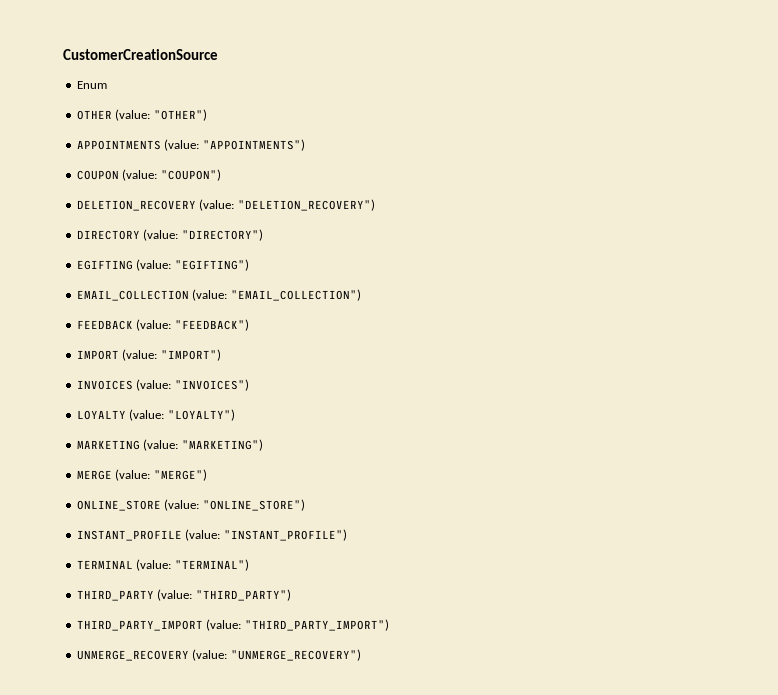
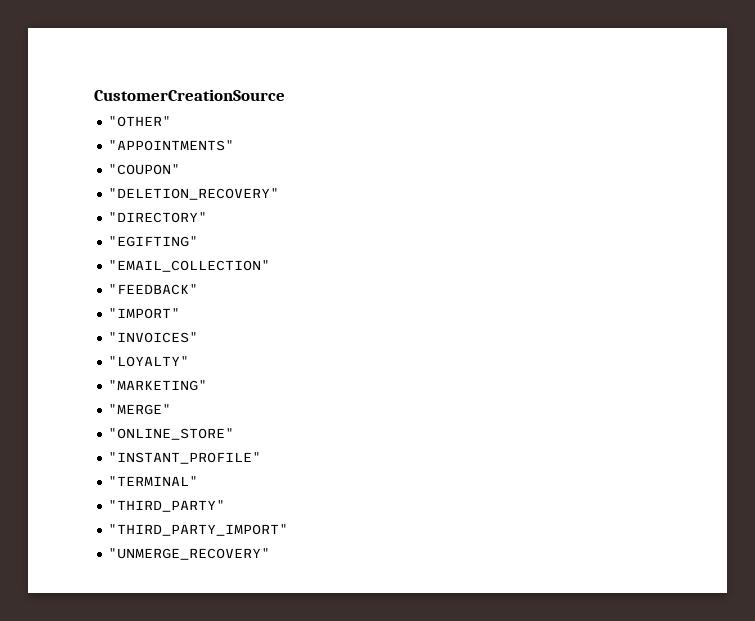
- Enum
- OTHER (value: "OTHER")
- APPOINTMENTS (value: "APPOINTMENTS")
- COUPON (value: "COUPON")
- DELETION_RECOVERY (value: "DELETION_RECOVERY")
- DIRECTORY (value: "DIRECTORY")
- EGIFTING (value: "EGIFTING")
- EMAIL_COLLECTION (value: "EMAIL_COLLECTION")
- FEEDBACK (value: "FEEDBACK")
- IMPORT (value: "IMPORT")
- INVOICES (value: "INVOICES")
- LOYALTY (value: "LOYALTY")
- MARKETING (value: "MARKETING")
- MERGE (value: "MERGE")
- ONLINE_STORE (value: "ONLINE_STORE")
- INSTANT_PROFILE (value: "INSTANT_PROFILE")
- TERMINAL (value: "TERMINAL")
- THIRD_PARTY (value: "THIRD_PARTY")
- THIRD_PARTY_IMPORT (value: "THIRD_PARTY_IMPORT")
- UNMERGE_RECOVERY (value: "UNMERGE_RECOVERY")
+ "OTHER"
+ "APPOINTMENTS"
+ "COUPON"
+ "DELETION_RECOVERY"
+ "DIRECTORY"
+ "EGIFTING"
+ "EMAIL_COLLECTION"
+ "FEEDBACK"
+ "IMPORT"
+ "INVOICES"
+ "LOYALTY"
+ "MARKETING"
+ "MERGE"
+ "ONLINE_STORE"
+ "INSTANT_PROFILE"
+ "TERMINAL"
+ "THIRD_PARTY"
+ "THIRD_PARTY_IMPORT"
+ "UNMERGE_RECOVERY"

